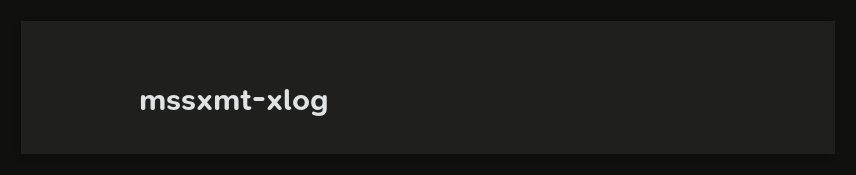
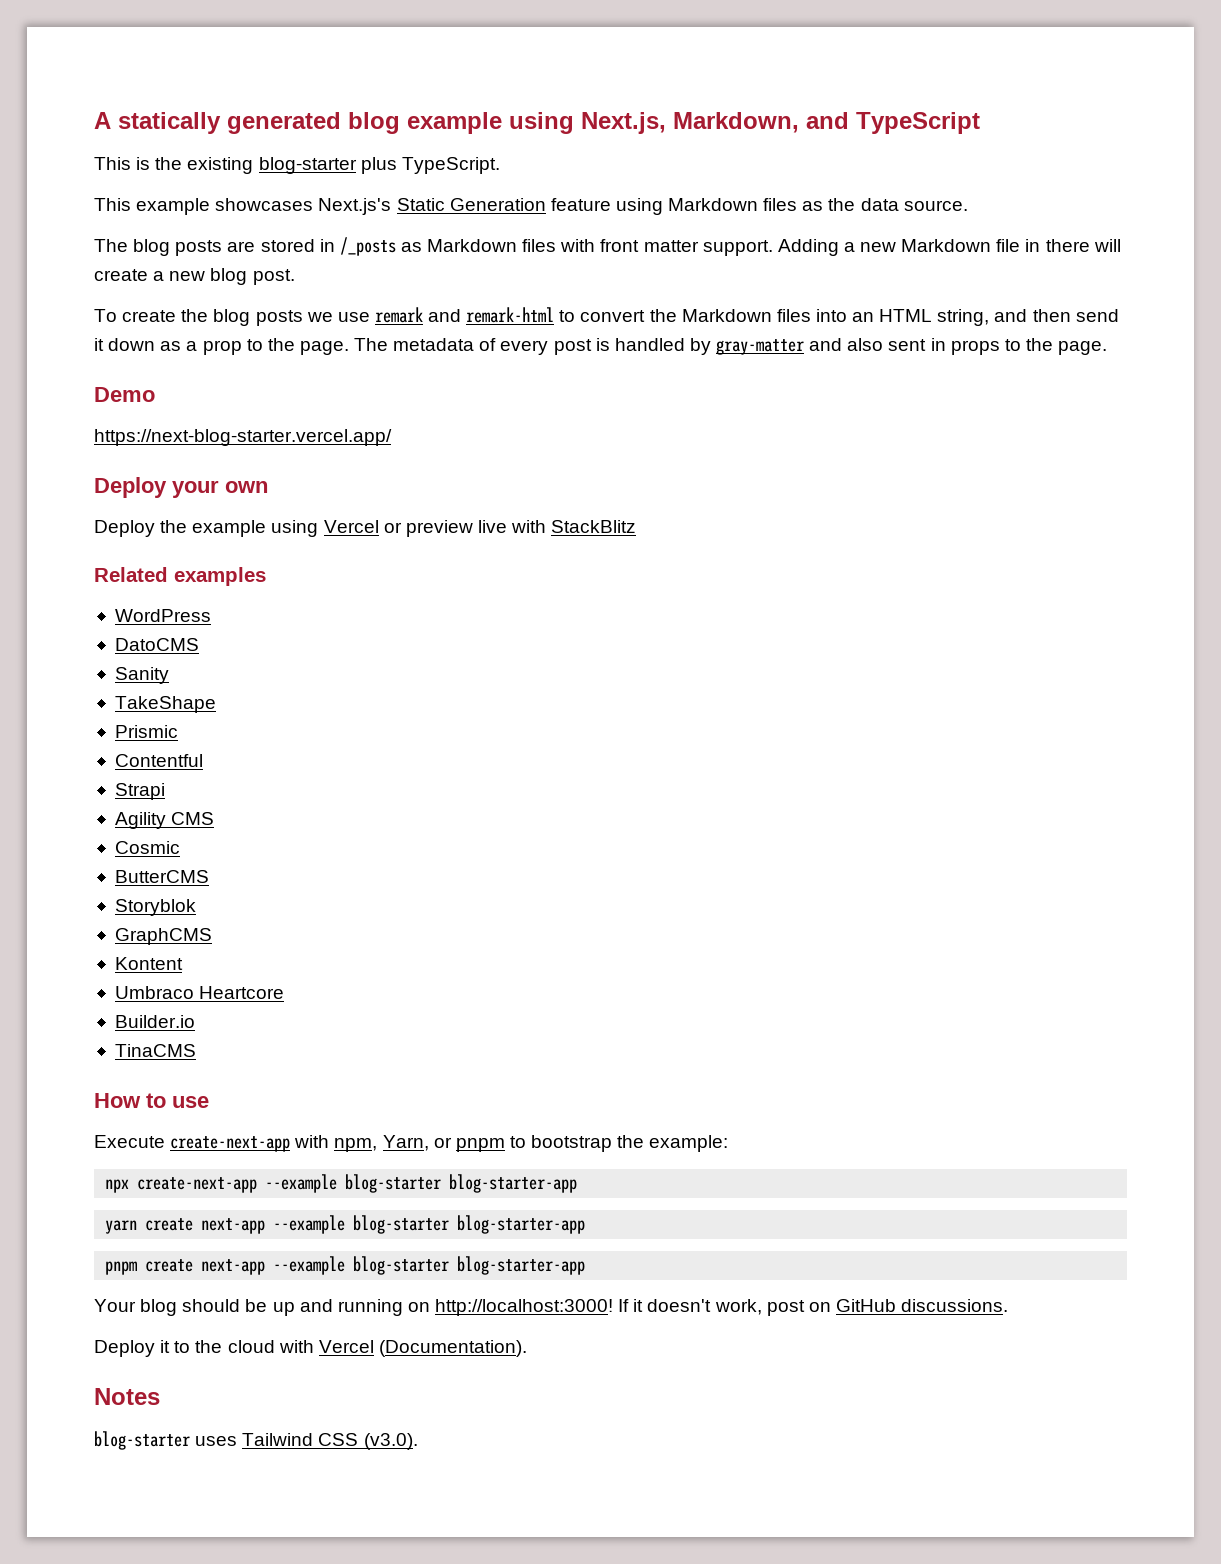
- mssxmt-xlog
+ A statically generated blog example using Next.js, Markdown, and TypeScript
+ This is the existing blog-starter plus TypeScript.
+ This example showcases Next.js's Static Generation feature using Markdown files as the data source.
+ The blog posts are stored in /_posts as Markdown files with front matter support. Adding a new Markdown file in there will create a new blog post.
+ To create the blog posts we use remark and remark-html to convert the Markdown files into an HTML string, and then send it down as a prop to the page. The metadata of every post is handled by gray-matter and also sent in props to the page.
+ Demo
+ https://next-blog-starter.vercel.app/
+ Deploy your own
+ Deploy the example using Vercel or preview live with StackBlitz
+ Related examples
+ WordPress
+ DatoCMS
+ Sanity
+ TakeShape
+ Prismic
+ Contentful
+ Strapi
+ Agility CMS
+ Cosmic
+ ButterCMS
+ Storyblok
+ GraphCMS
+ Kontent
+ Umbraco Heartcore
+ Builder.io
+ TinaCMS
+ How to use
+ Execute create-next-app with npm, Yarn, or pnpm to bootstrap the example:
+ npx create-next-app --example blog-starter blog-starter-app
+ yarn create next-app --example blog-starter blog-starter-app
+ pnpm create next-app --example blog-starter blog-starter-app
+ Your blog should be up and running on http://localhost:3000! If it doesn't work, post on GitHub discussions.
+ Deploy it to the cloud with Vercel (Documentation).
+ Notes
+ blog-starter uses Tailwind CSS (v3.0).

